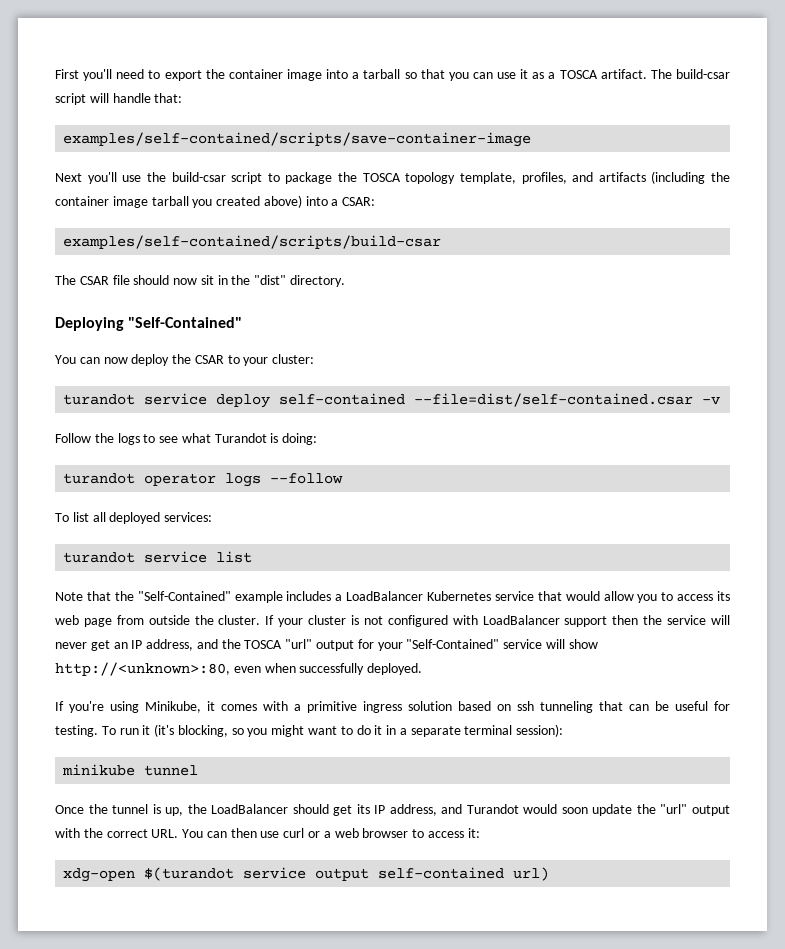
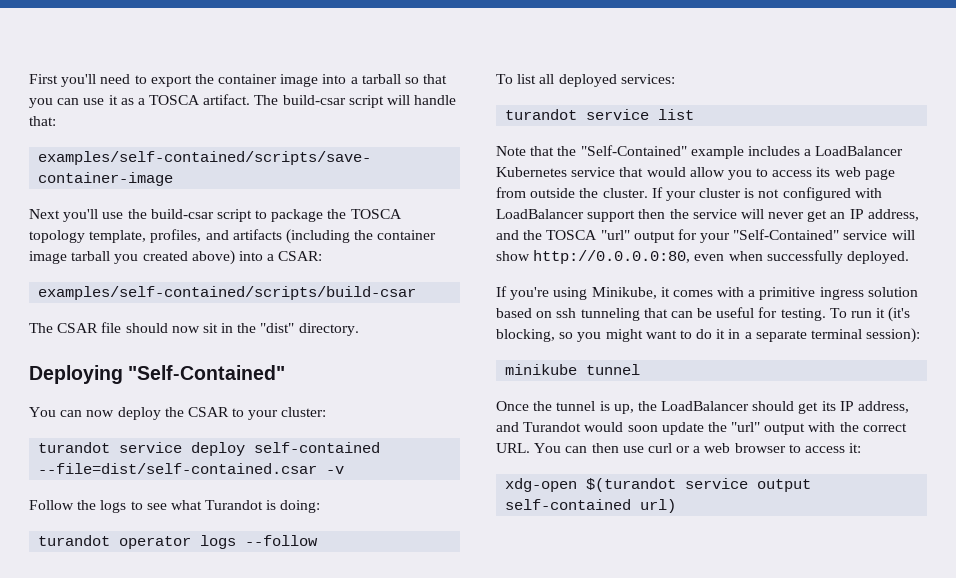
- If your cluster is not configured with LoadBalancer support then the service will never get an IP address, and the TOSCA "url" output for your "Self-Contained" service will show http://<unknown>:80, even when successfully deployed.
+ If your cluster is not configured with LoadBalancer support then the service will never get an IP address, and the TOSCA "url" output for your "Self-Contained" service will show http://0.0.0.0:80, even when successfully deployed.

